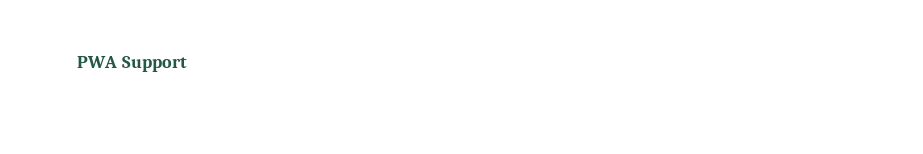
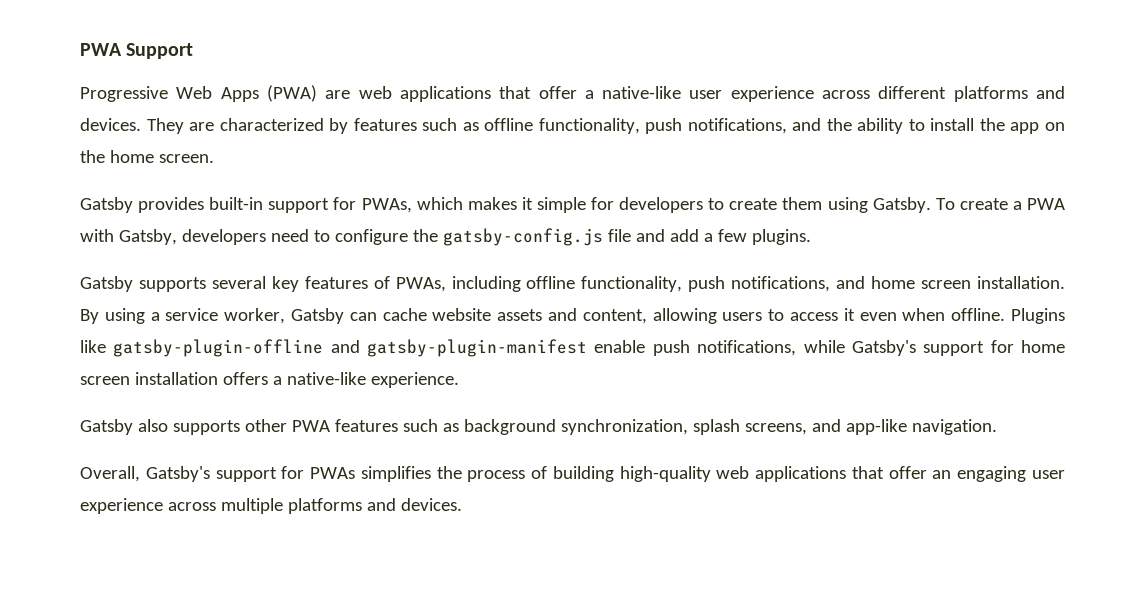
+ Progressive Web Apps (PWA) are web applications that offer a native-like user experience across different platforms and devices. They are characterized by features such as offline functionality, push notifications, and the ability to install the app on the home screen.
+ Gatsby provides built-in support for PWAs, which makes it simple for developers to create them using Gatsby. To create a PWA with Gatsby, developers need to configure the gatsby-config.js file and add a few plugins.
+ Gatsby supports several key features of PWAs, including offline functionality, push notifications, and home screen installation. By using a service worker, Gatsby can cache website assets and content, allowing users to access it even when offline. Plugins like gatsby-plugin-offline and gatsby-plugin-manifest enable push notifications, while Gatsby's support for home screen installation offers a native-like experience.
+ Gatsby also supports other PWA features such as background synchronization, splash screens, and app-like navigation.
+ Overall, Gatsby's support for PWAs simplifies the process of building high-quality web applications that offer an engaging user experience across multiple platforms and devices.

